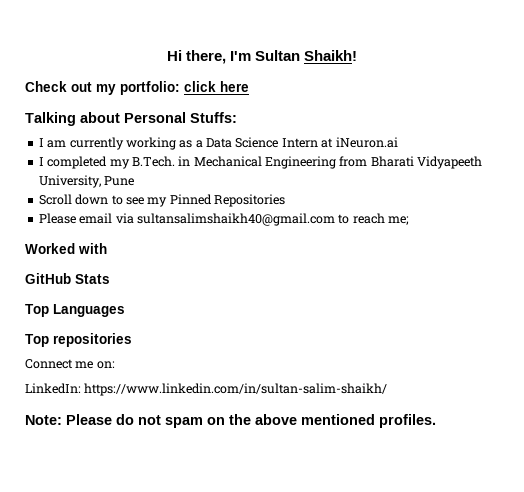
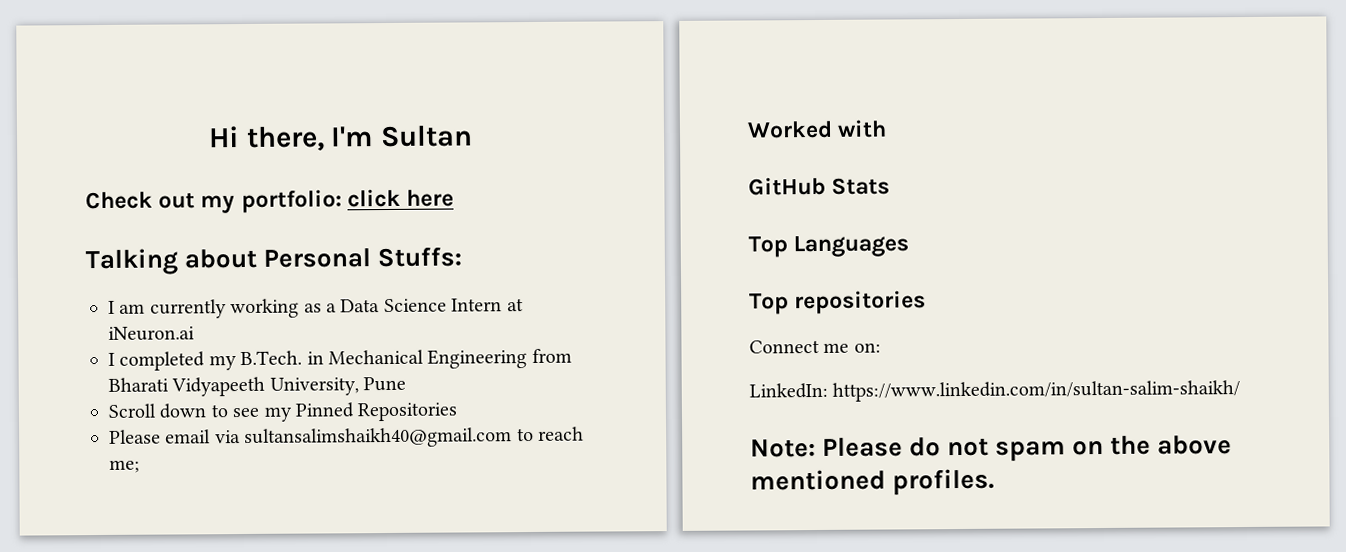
- Hi there, I'm Sultan Shaikh!
+ Hi there, I'm Sultan

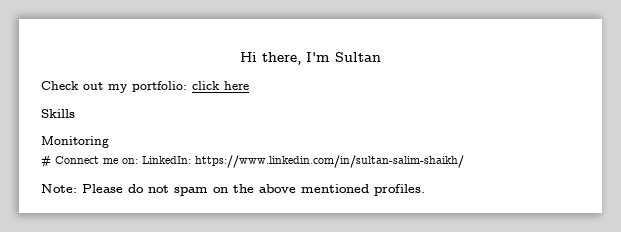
- Talking about Personal Stuffs:
- I am currently working as a Data Science Intern at iNeuron.ai
- I completed my B.Tech. in Mechanical Engineering from Bharati Vidyapeeth University, Pune
- Scroll down to see my Pinned Repositories
- Please email via sultansalimshaikh40@gmail.com to reach me;
- Worked with
- GitHub Stats
- Top Languages
- Top repositories
- Connect me on:
- LinkedIn: https://www.linkedin.com/in/sultan-salim-shaikh/
+ Skills
+ Monitoring
+ # Connect me on: LinkedIn: https://www.linkedin.com/in/sultan-salim-shaikh/

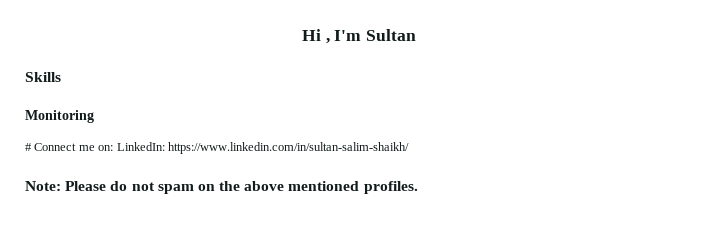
- Hi there, I'm Sultan
+ Hi , I'm Sultan
- Check out my portfolio: click here

